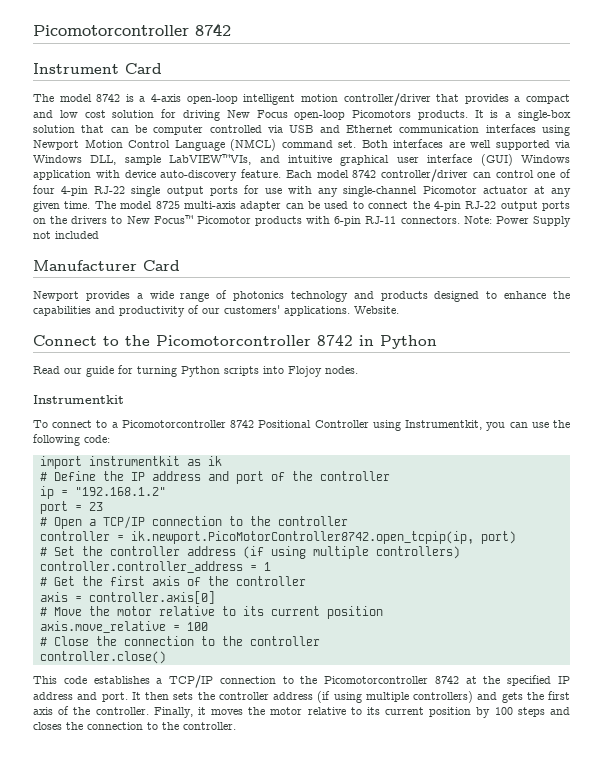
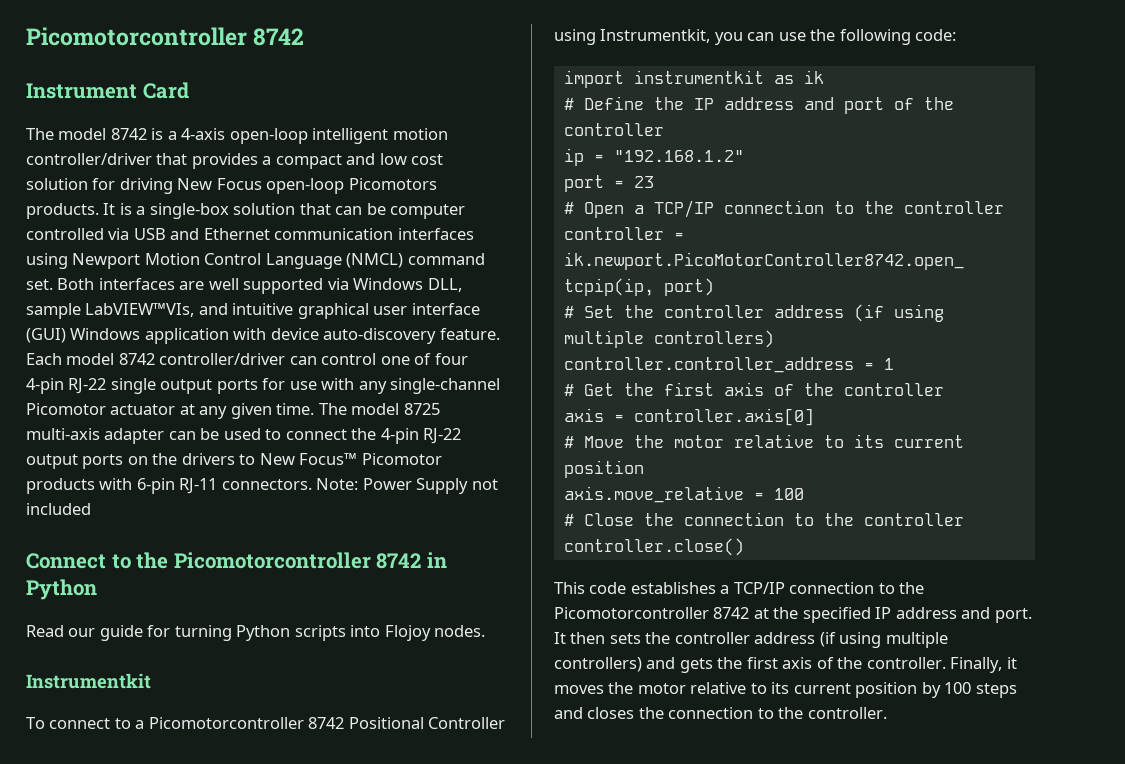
- Manufacturer Card
- Newport provides a wide range of photonics technology and products designed to enhance the capabilities and productivity of our customers' applications. Website.

